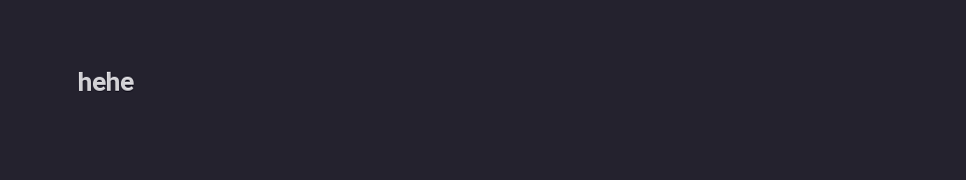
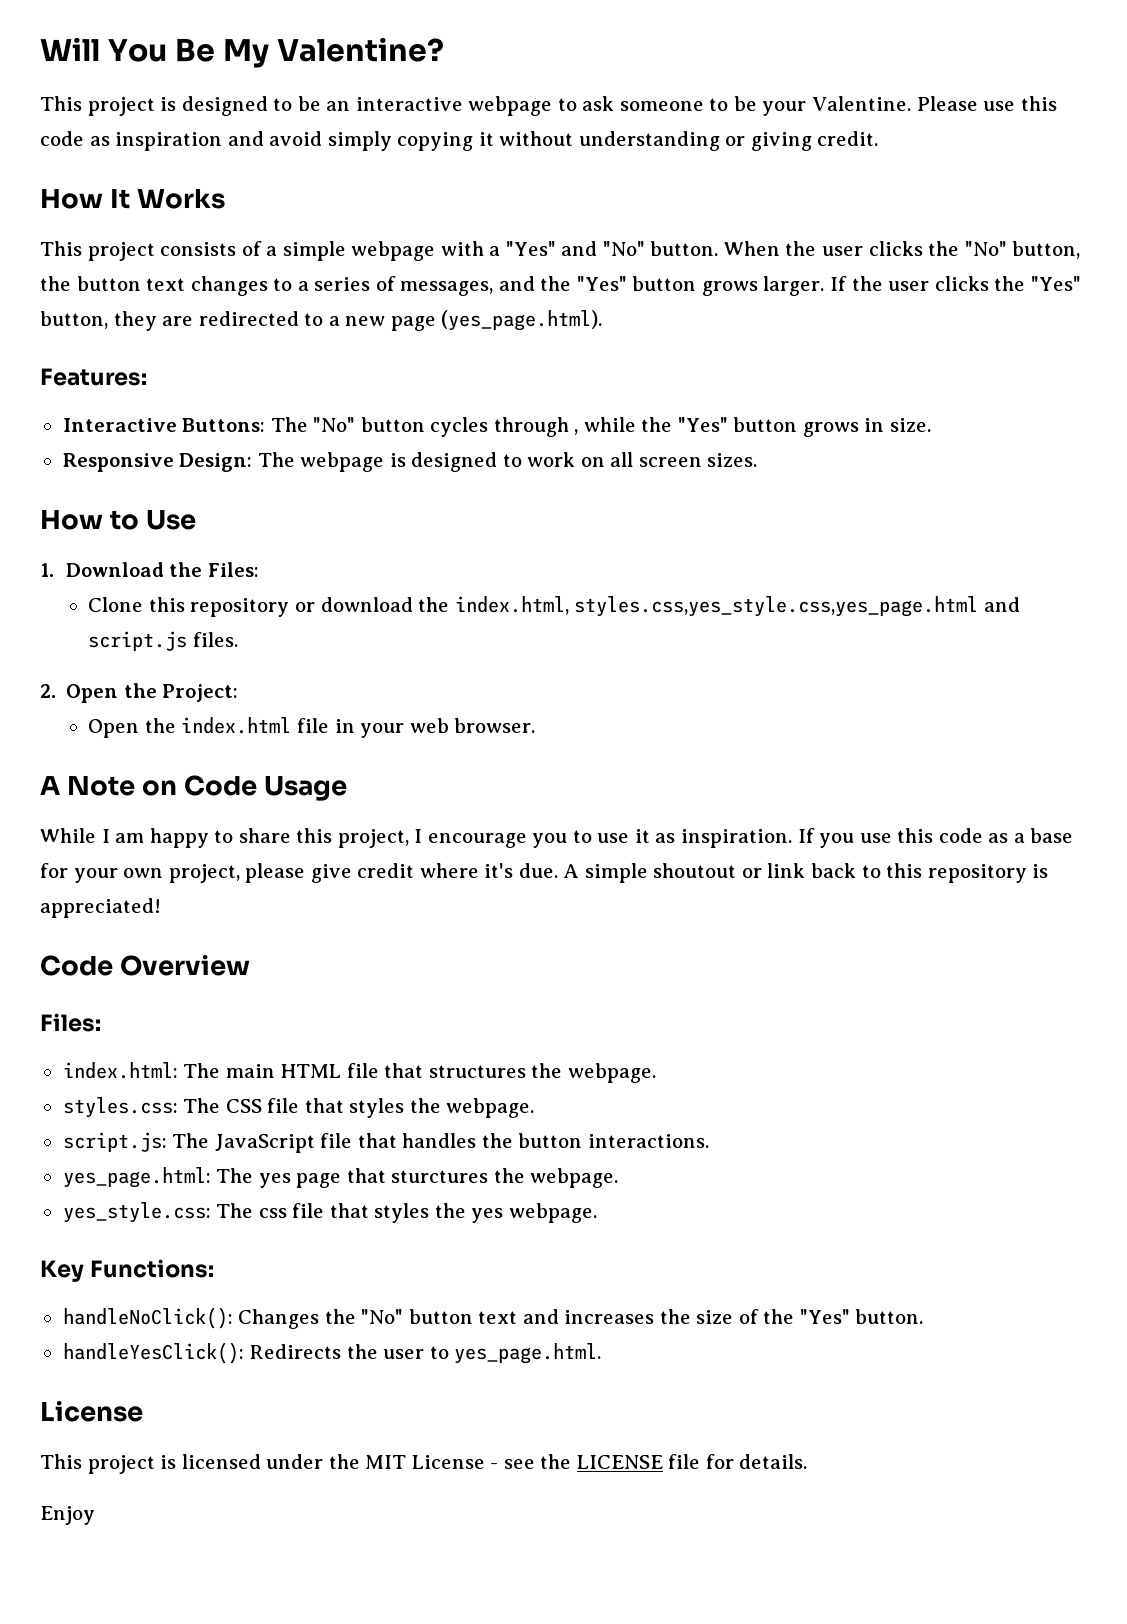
- hehe
+ Will You Be My Valentine?
+ This project is designed to be an interactive webpage to ask someone to be your Valentine. Please use this code as inspiration and avoid simply copying it without understanding or giving credit.
+ How It Works
+ This project consists of a simple webpage with a "Yes" and "No" button. When the user clicks the "No" button, the button text changes to a series of messages, and the "Yes" button grows larger. If the user clicks the "Yes" button, they are redirected to a new page (yes_page.html).
+ Features:
+ Interactive Buttons: The "No" button cycles through , while the "Yes" button grows in size.
+ Responsive Design: The webpage is designed to work on all screen sizes.
+ How to Use
+ 1. Download the Files:
+ Clone this repository or download the index.html, styles.css,yes_style.css,yes_page.html and script.js files.
+ 2. Open the Project:
+ Open the index.html file in your web browser.
+ A Note on Code Usage
+ While I am happy to share this project, I encourage you to use it as inspiration. If you use this code as a base for your own project, please give credit where it's due. A simple shoutout or link back to this repository is appreciated!
+ Code Overview
+ Files:
+ index.html: The main HTML file that structures the webpage.
+ styles.css: The CSS file that styles the webpage.
+ script.js: The JavaScript file that handles the button interactions.
+ yes_page.html: The yes page that sturctures the webpage.
+ yes_style.css: The css file that styles the yes webpage.
+ Key Functions:
+ handleNoClick(): Changes the "No" button text and increases the size of the "Yes" button.
+ handleYesClick(): Redirects the user to yes_page.html.
+ License
+ This project is licensed under the MIT License - see the LICENSE file for details.
+ Enjoy

